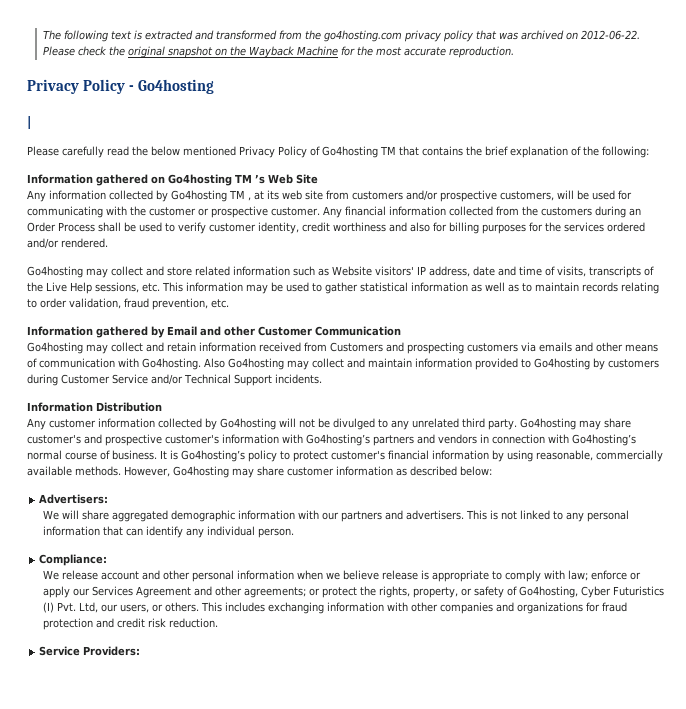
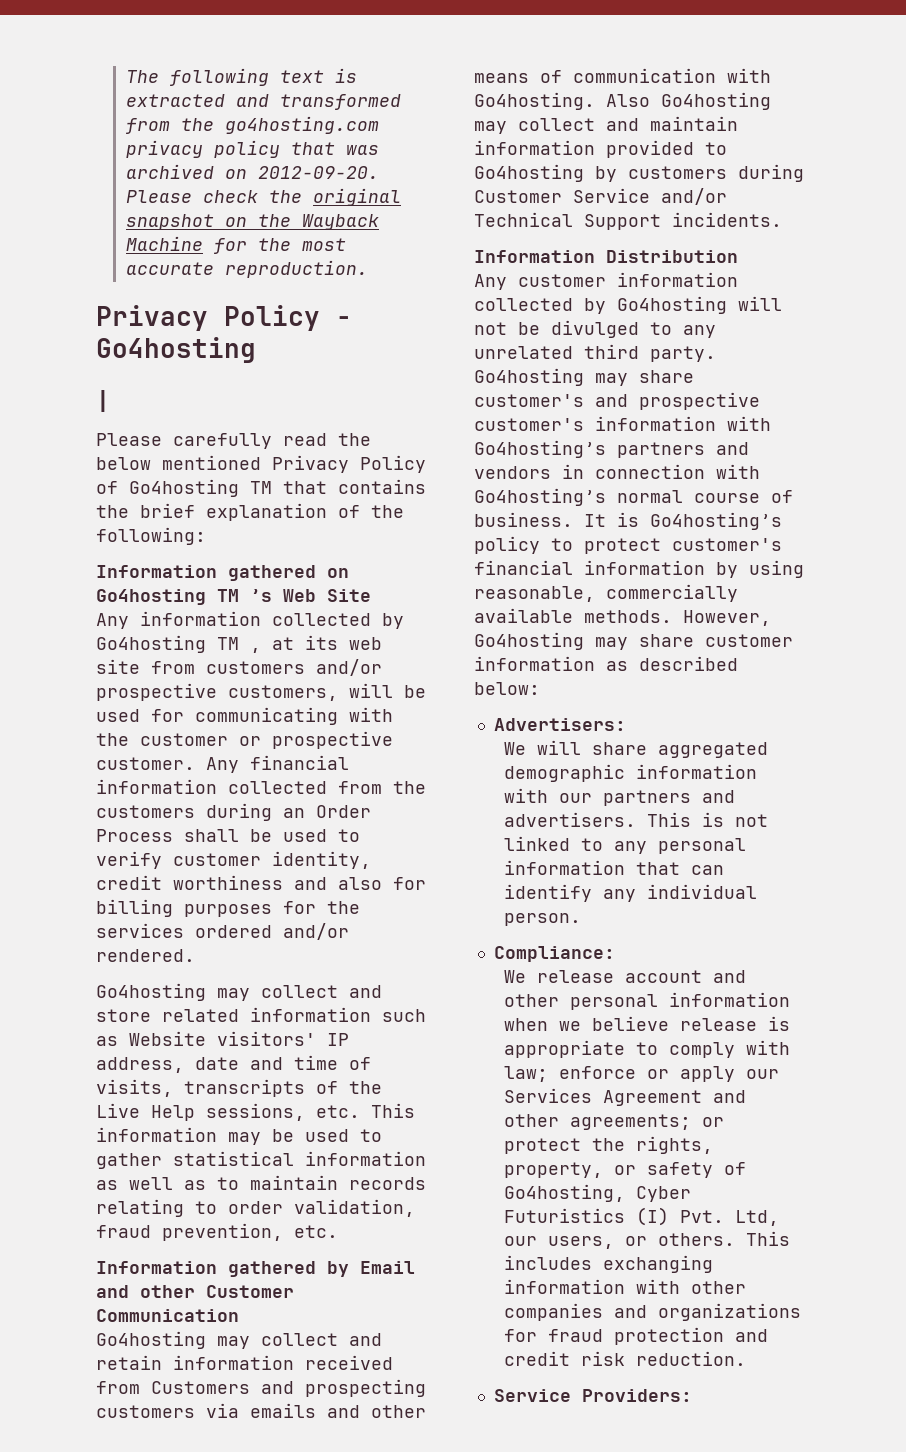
- The following text is extracted and transformed from the go4hosting.com privacy policy that was archived on 2012-06-22.
+ The following text is extracted and transformed from the go4hosting.com privacy policy that was archived on 2012-09-20.

